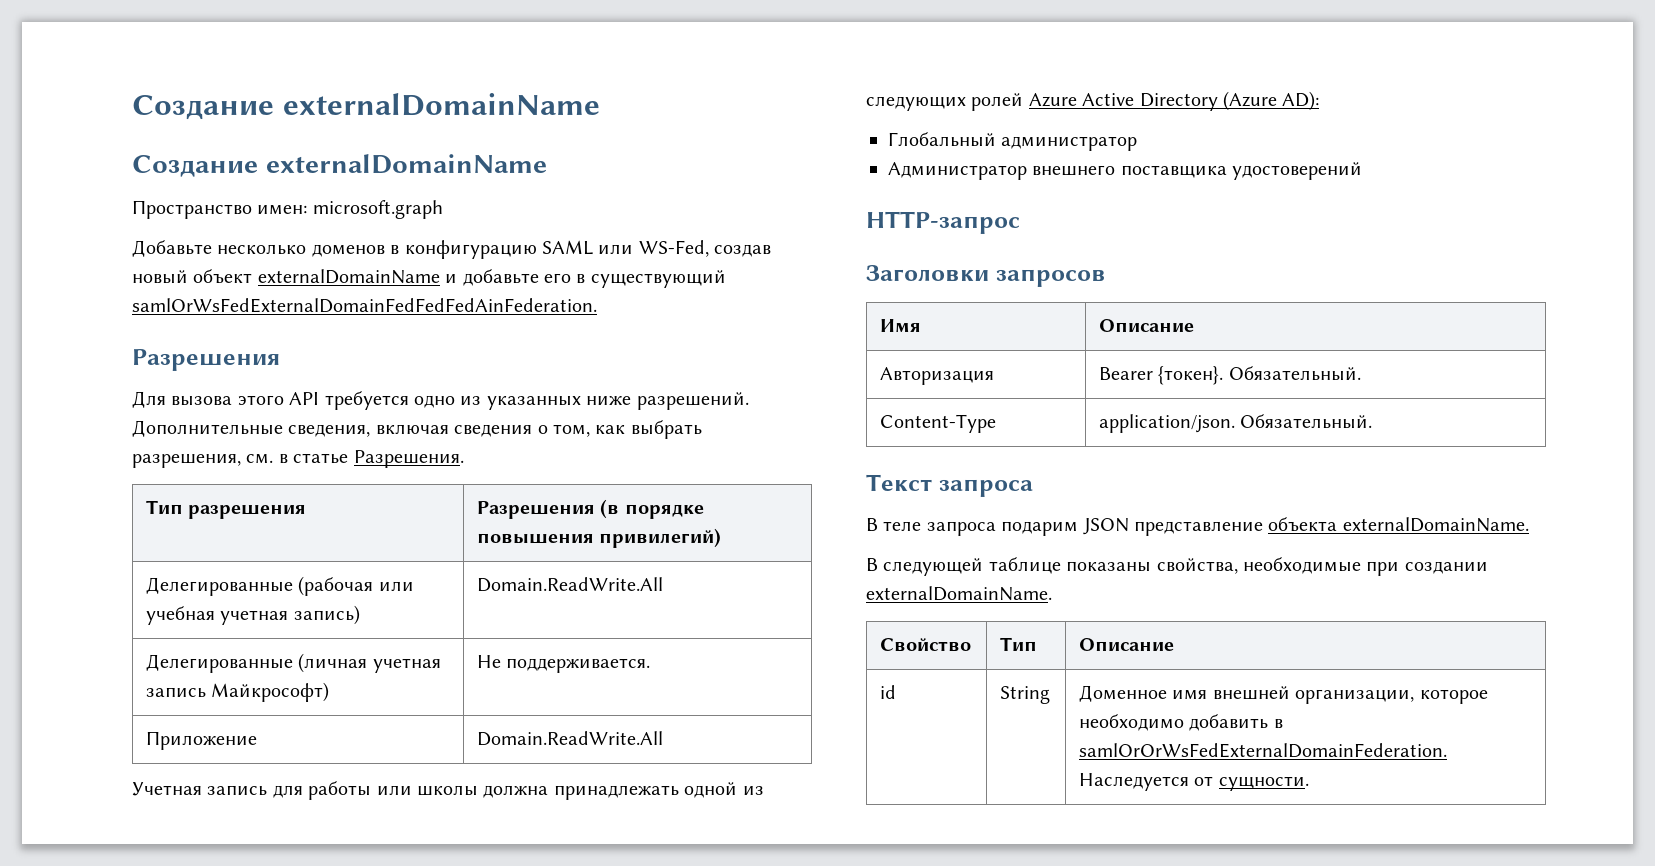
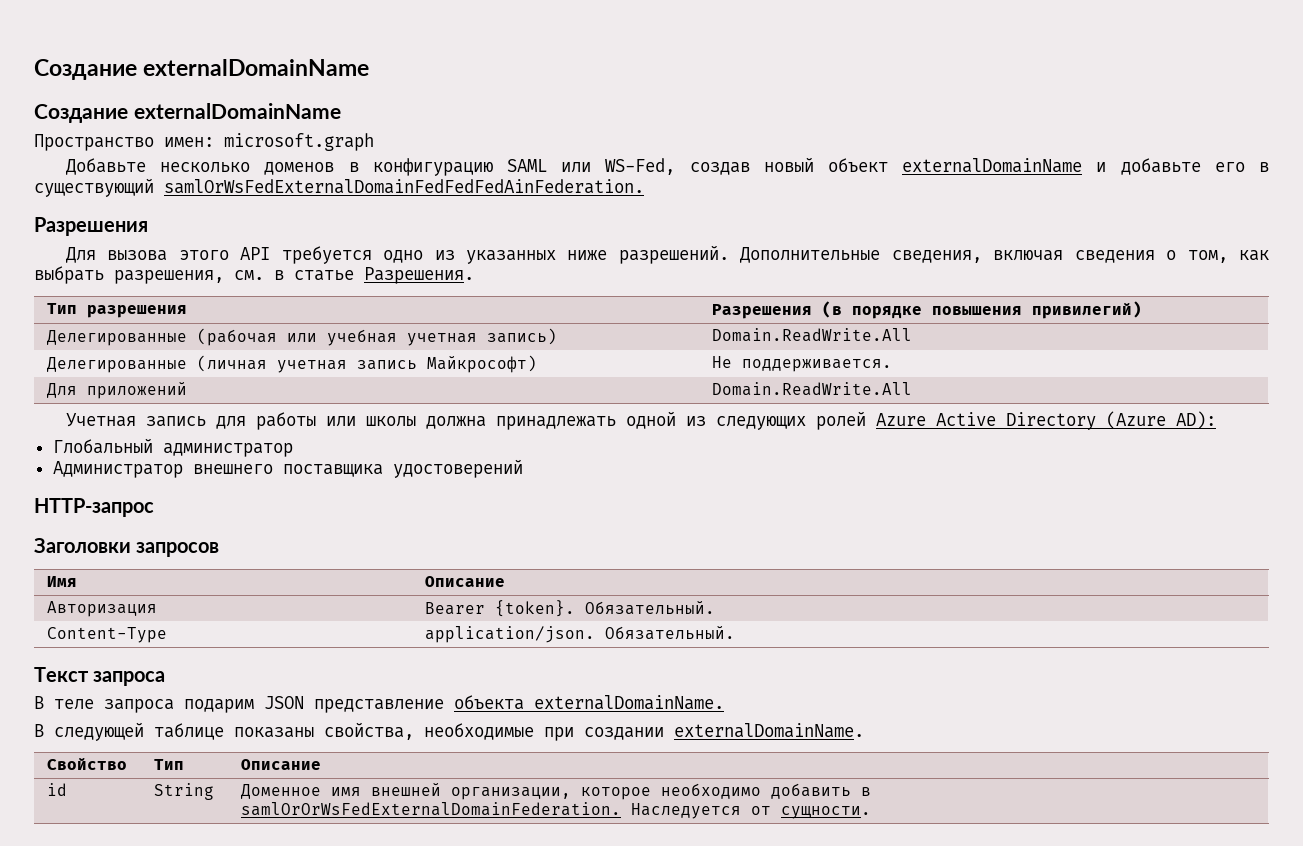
- Приложение | Domain.ReadWrite.All
+ Для приложений | Domain.ReadWrite.All
- Авторизация | Bearer {токен}. Обязательный.
+ Авторизация | Bearer {token}. Обязательный.

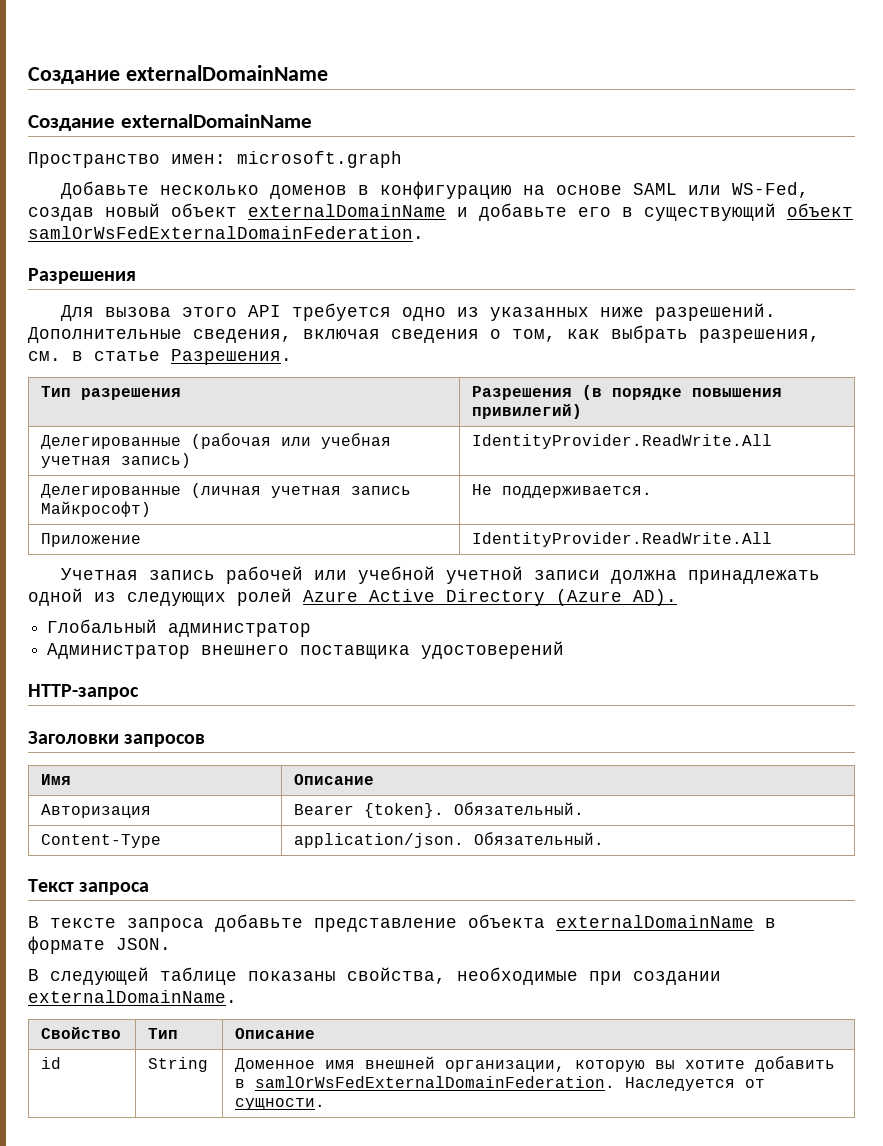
- Добавьте несколько доменов в конфигурацию SAML или WS-Fed, создав новый объект externalDomainName и добавьте его в существующий samlOrWsFedExternalDomainFedFedFedAinFederation.
+ Добавьте несколько доменов в конфигурацию на основе SAML или WS-Fed, создав новый объект externalDomainName и добавьте его в существующий объект samlOrWsFedExternalDomainFederation.
- Делегированные (рабочая или учебная учетная запись) | Domain.ReadWrite.All
+ Делегированные (рабочая или учебная учетная запись) | IdentityProvider.ReadWrite.All
- Для приложений | Domain.ReadWrite.All
+ Приложение | IdentityProvider.ReadWrite.All
- Учетная запись для работы или школы должна принадлежать одной из следующих ролей Azure Active Directory (Azure AD):
+ Учетная запись рабочей или учебной учетной записи должна принадлежать одной из следующих ролей Azure Active Directory (Azure AD).
- В теле запроса подарим JSON представление объекта externalDomainName.
+ В тексте запроса добавьте представление объекта externalDomainName в формате JSON.
- id | String | Доменное имя внешней организации, которое необходимо добавить в samlOrOrWsFedExternalDomainFederation. Наследуется от сущности.
+ id | String | Доменное имя внешней организации, которую вы хотите добавить в samlOrWsFedExternalDomainFederation. Наследуется от сущности.

